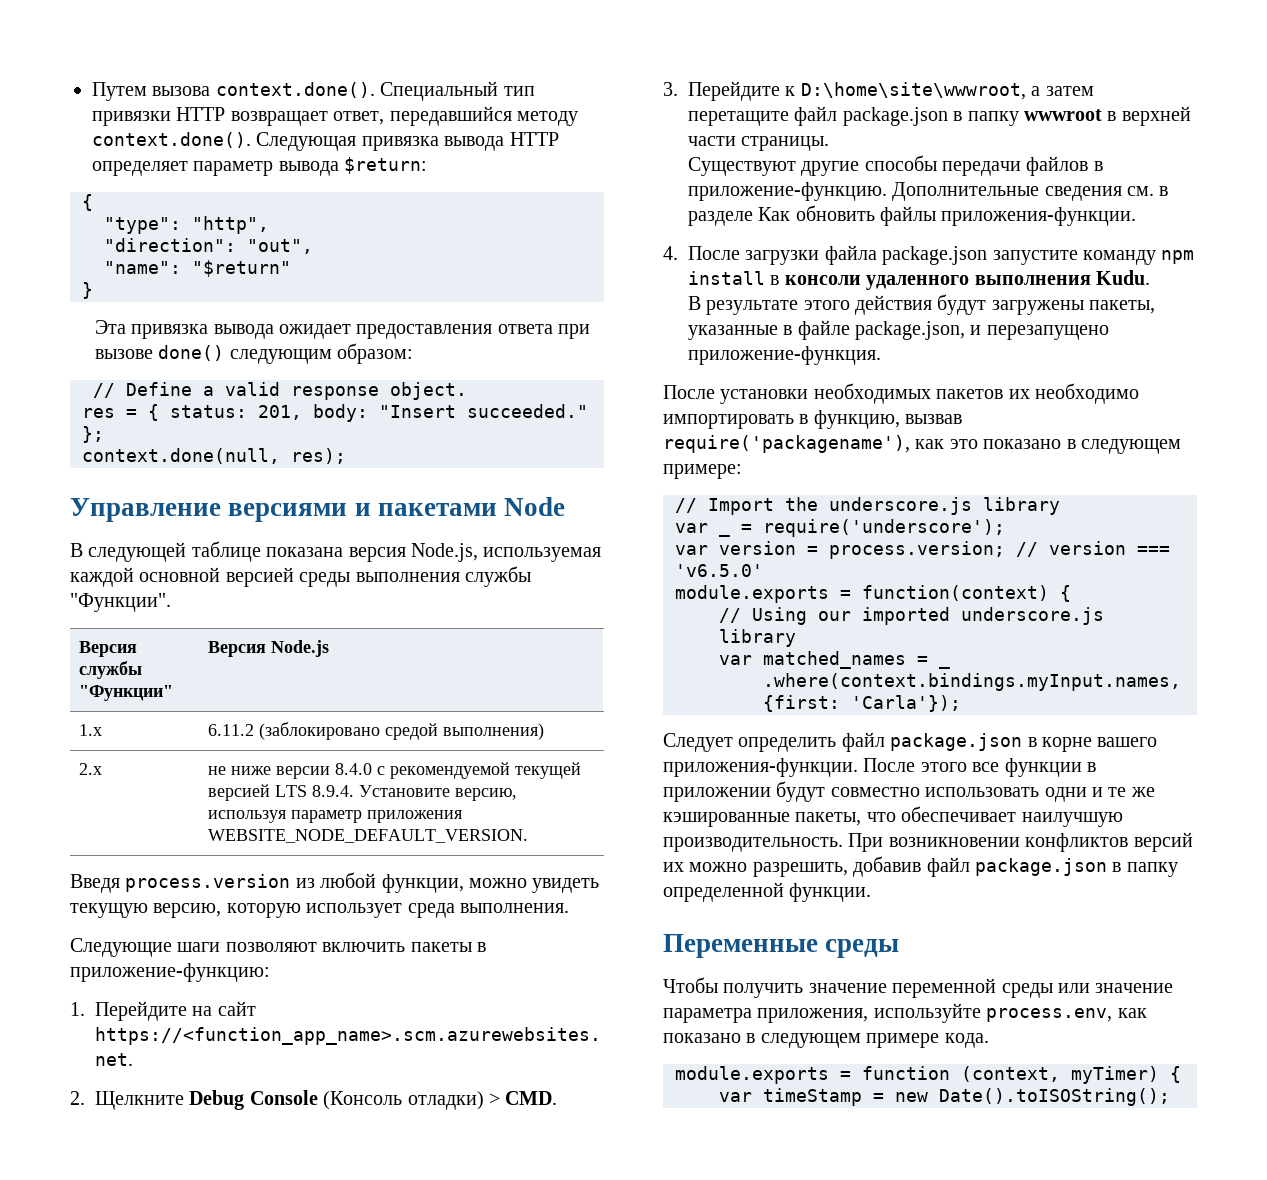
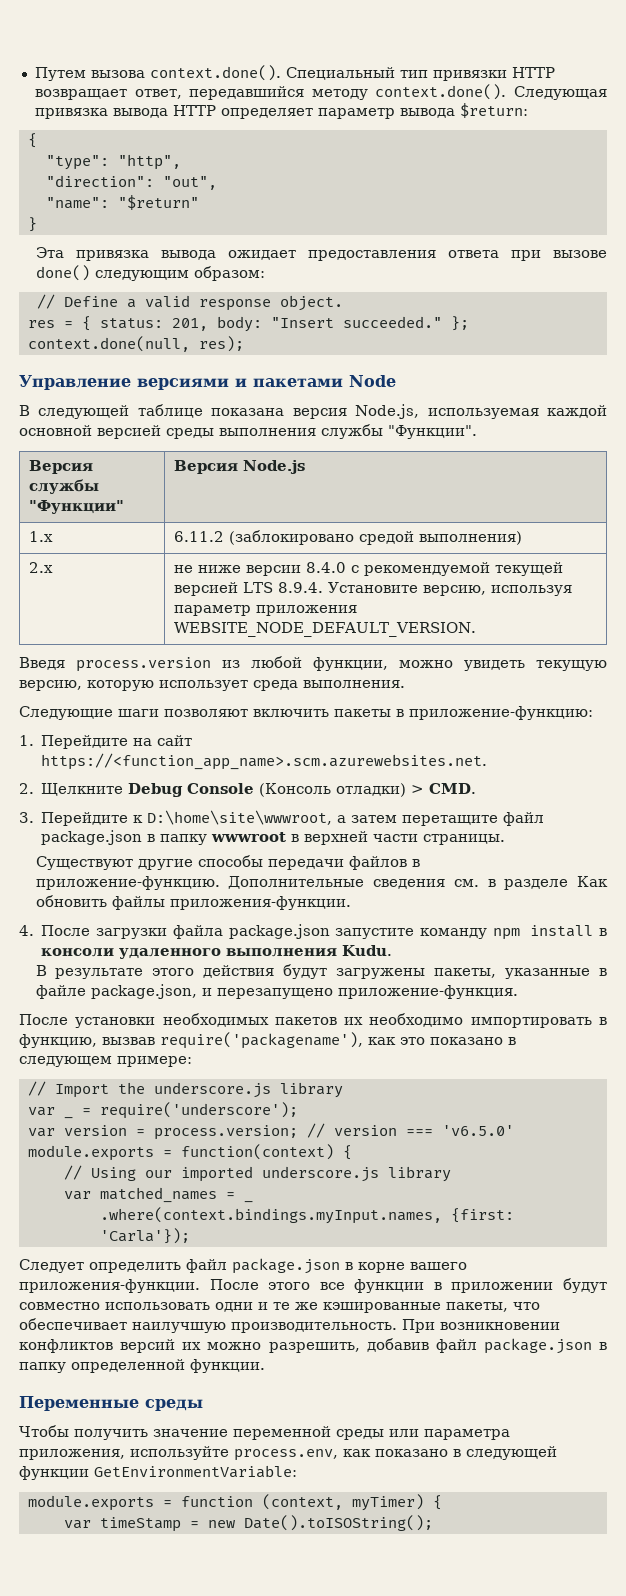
- Чтобы получить значение переменной среды или значение параметра приложения, используйте process.env, как показано в следующем примере кода.
+ Чтобы получить значение переменной среды или параметра приложения, используйте process.env, как показано в следующей функции GetEnvironmentVariable:

